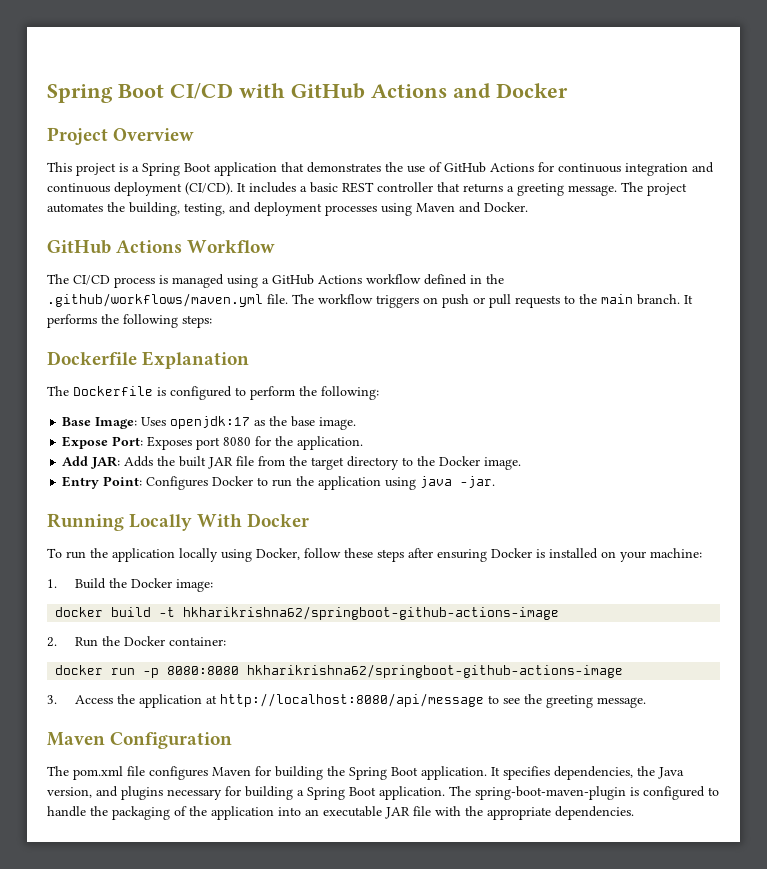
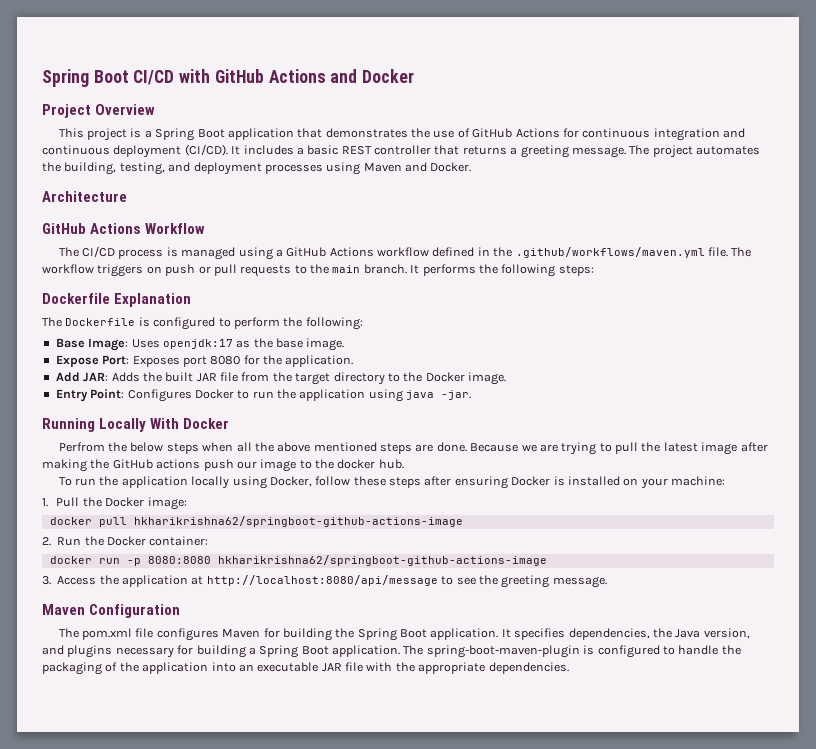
+ Architecture
+ Perfrom the below steps when all the above mentioned steps are done. Because we are trying to pull the latest image after making the GitHub actions push our image to the docker hub.
- 1. Build the Docker image:
+ 1. Pull the Docker image:
- docker build -t hkharikrishna62/springboot-github-actions-image
+ docker pull hkharikrishna62/springboot-github-actions-image

